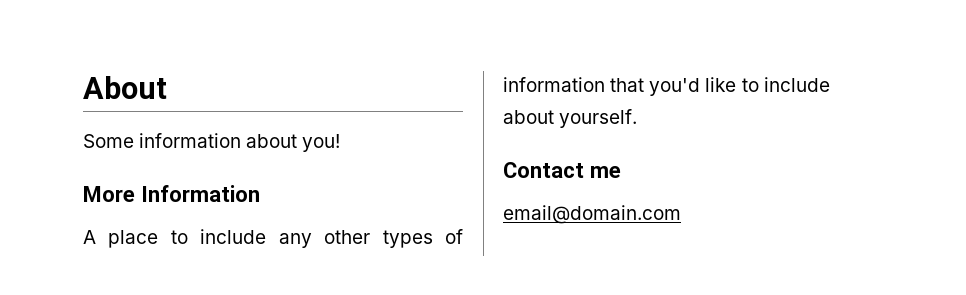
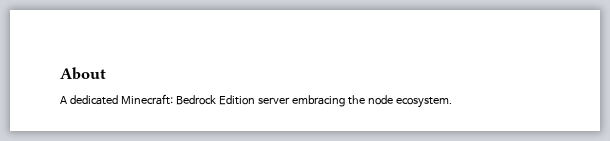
- Some information about you!
- More Information
- A place to include any other types of information that you'd like to include about yourself.
- Contact me
- email@domain.com
+ A dedicated Minecraft: Bedrock Edition server embracing the node ecosystem.

